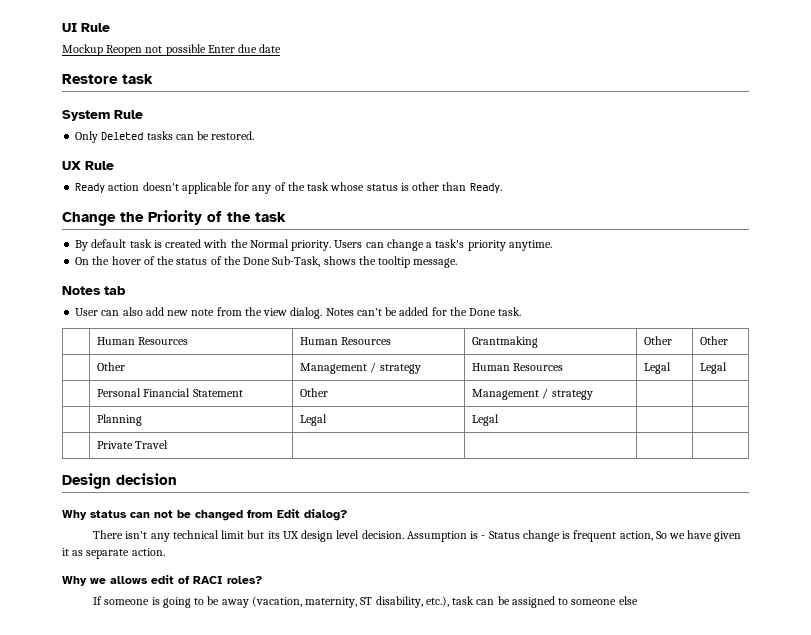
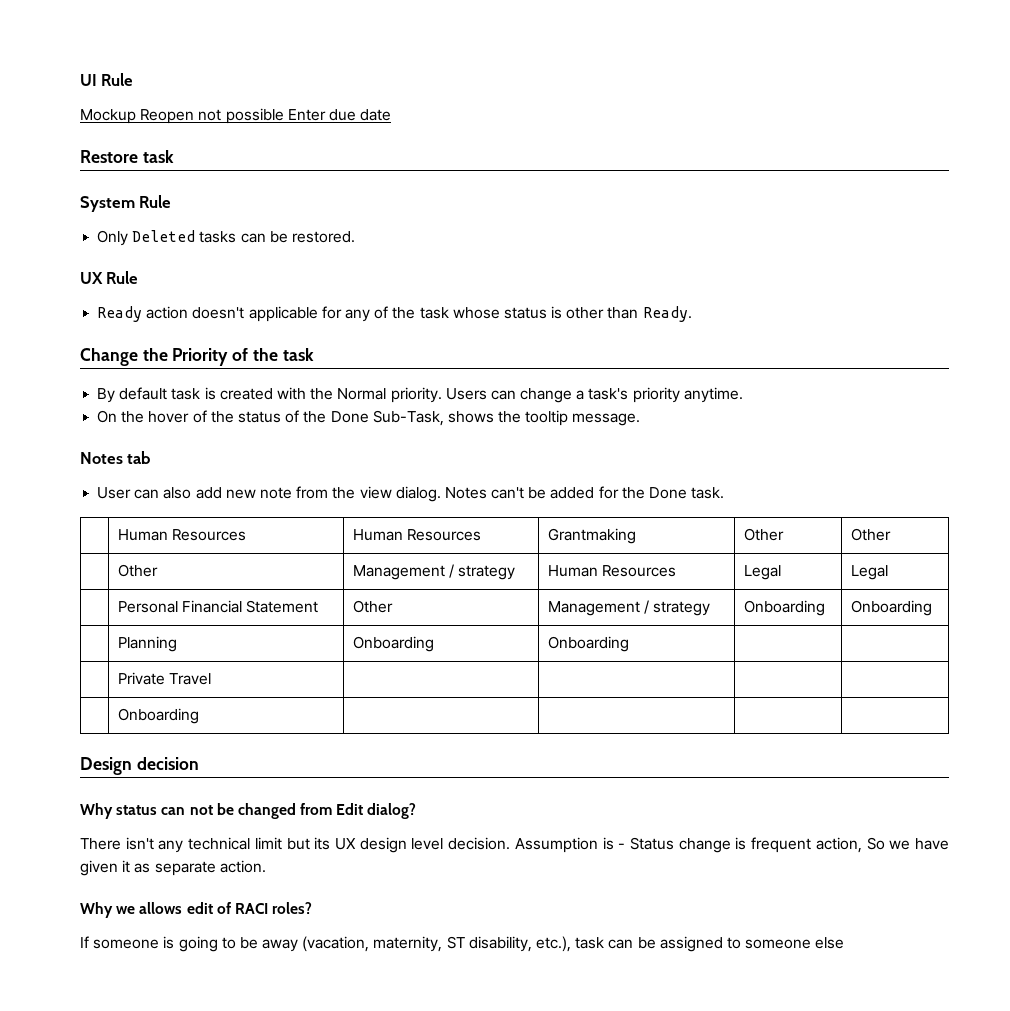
- | Personal Financial Statement | Other | Management / strategy | |
+ | Personal Financial Statement | Other | Management / strategy | Onboarding | Onboarding
- | Planning | Legal | Legal | |
+ | Planning | Onboarding | Onboarding | |
+ | Onboarding | | | |

